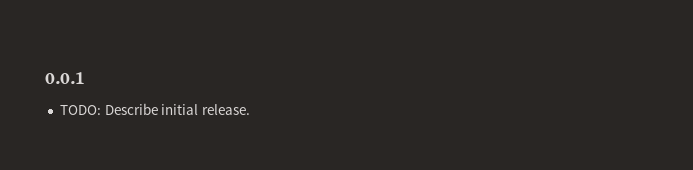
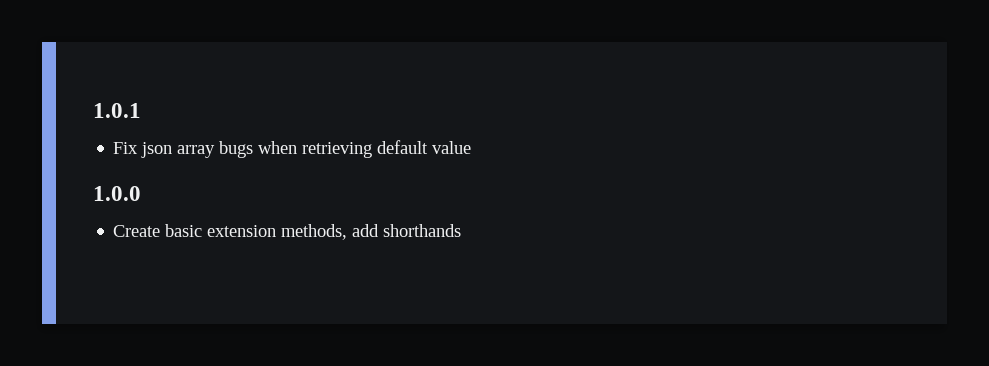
- 0.0.1
- TODO: Describe initial release.
+ 1.0.1
+ Fix json array bugs when retrieving default value
+ 1.0.0
+ Create basic extension methods, add shorthands

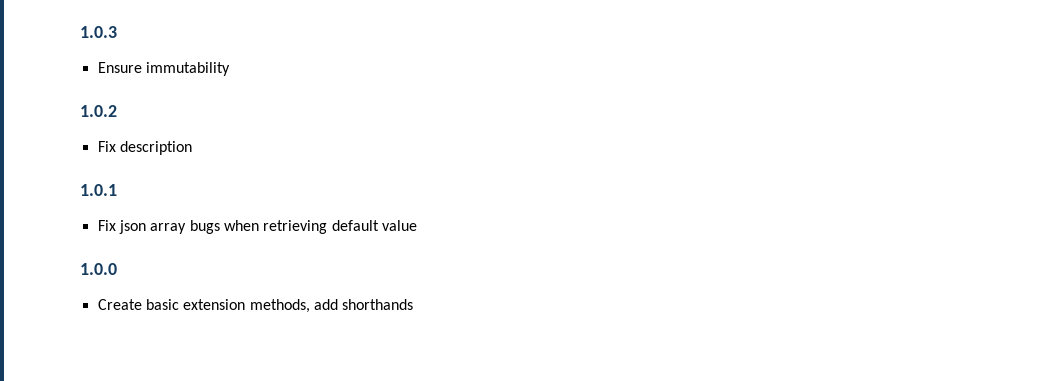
+ 1.0.3
+ Ensure immutability
+ 1.0.2
+ Fix description

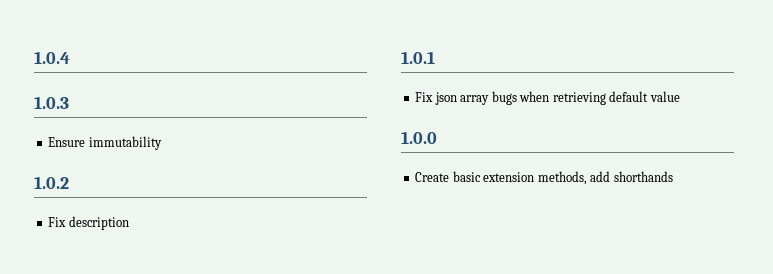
+ 1.0.4

